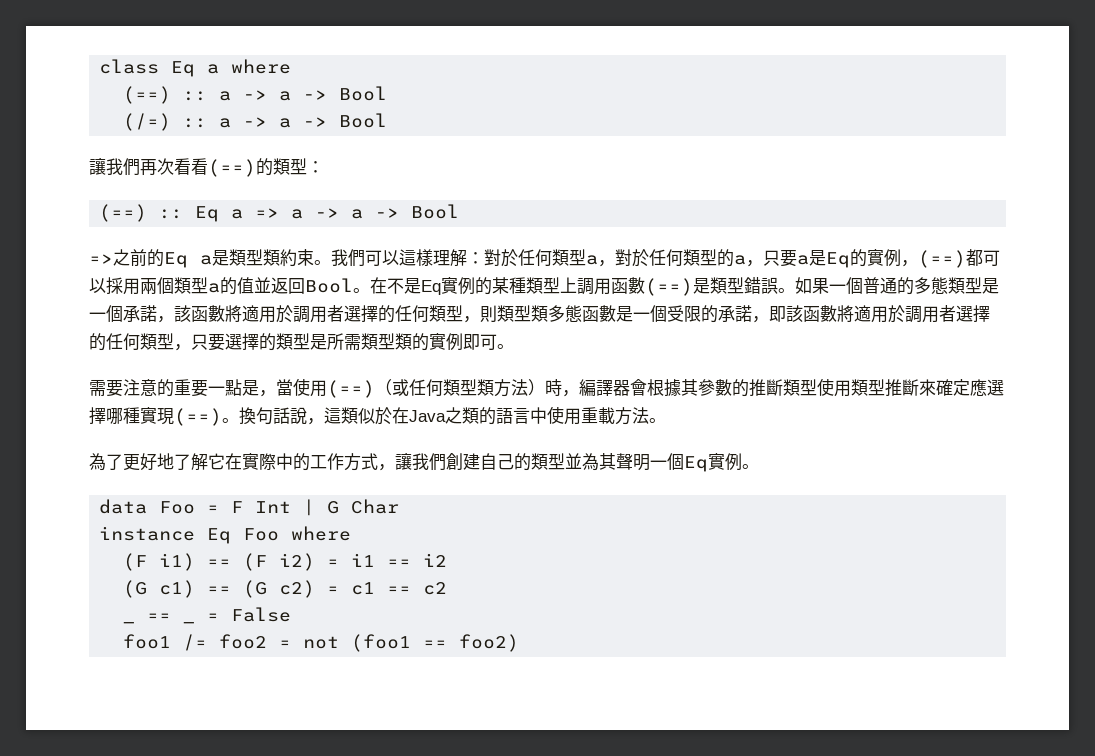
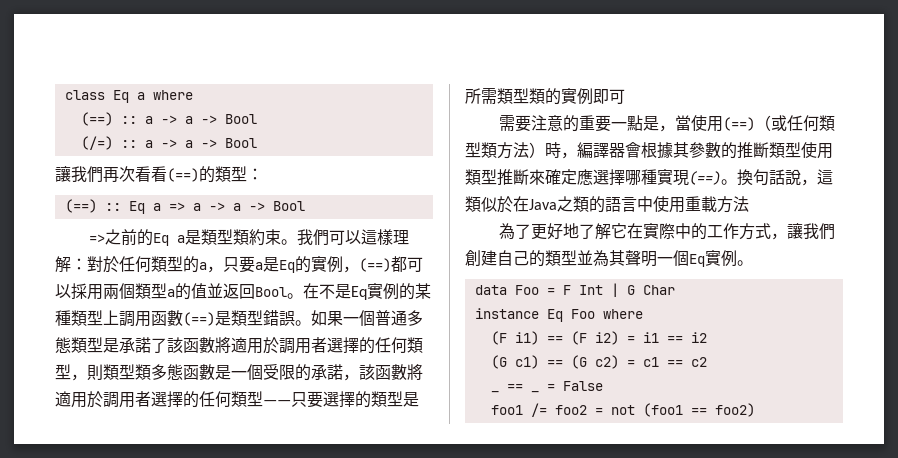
- 我們可以這樣理解：對於任何類型a，對於任何類型的a，只要a是Eq的實例，(==)都可以採用兩個類型a的值並返回Bool。
+ 我們可以這樣理解：對於任何類型的a，只要a是Eq的實例，(==)都可以採用兩個類型a的值並返回Bool。
- 如果一個普通的多態類型是一個承諾，該函數將適用於調用者選擇的任何類型，則類型類多態函數是一個受限的承諾，即該函數將適用於調用者選擇的任何類型，只要選擇的類型是所需類型類的實例即可。
+ 如果一個普通多態類型是承諾了該函數將適用於調用者選擇的任何類型，則類型類多態函數是一個受限的承諾，該函數將適用於調用者選擇的任何類型——只要選擇的類型是所需類型類的實例即可
- 換句話說，這類似於在Java之類的語言中使用重載方法。
+ 換句話說，這類似於在Java之類的語言中使用重載方法

